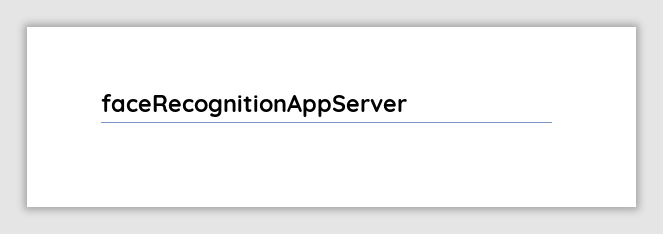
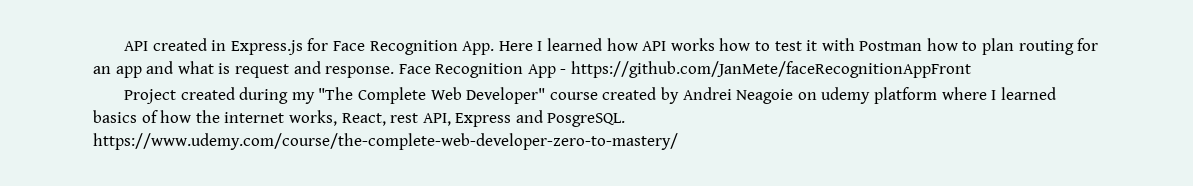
- faceRecognitionAppServer
+ API created in Express.js for Face Recognition App. Here I learned how API works how to test it with Postman how to plan routing for an app and what is request and response. Face Recognition App - https://github.com/JanMete/faceRecognitionAppFront
+ Project created during my "The Complete Web Developer" course created by Andrei Neagoie on udemy platform where I learned basics of how the internet works, React, rest API, Express and PosgreSQL. https://www.udemy.com/course/the-complete-web-developer-zero-to-mastery/

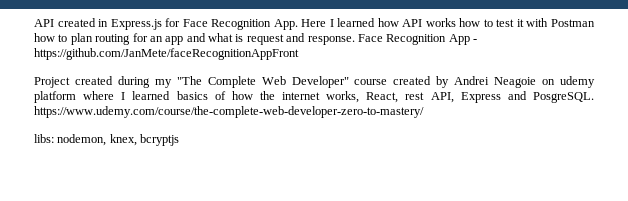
+ libs: nodemon, knex, bcryptjs

